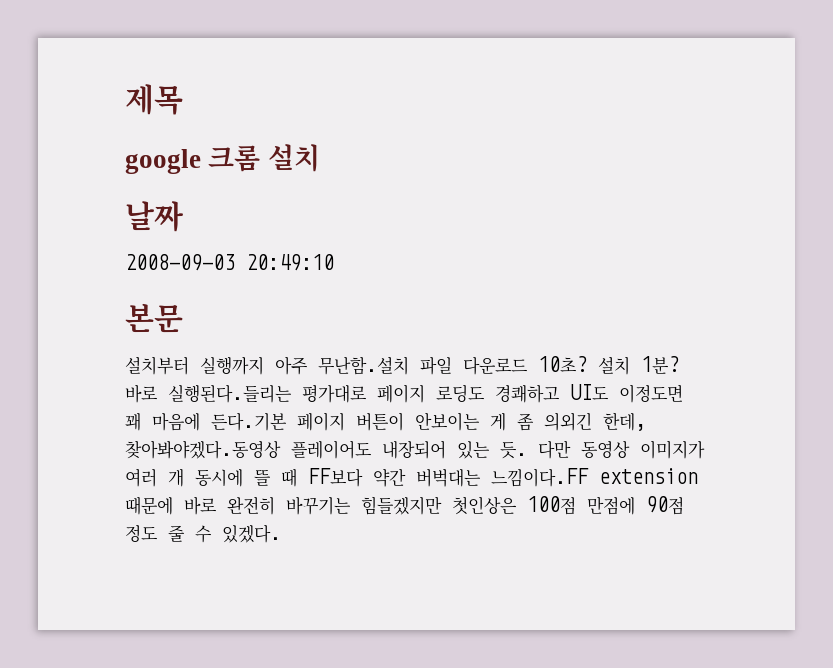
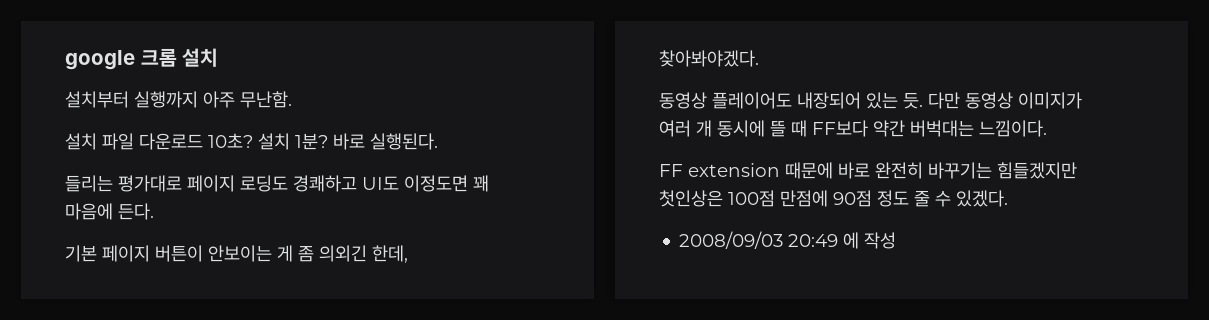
- 제목
- 날짜
- 2008-09-03 20:49:10
- 본문
- 설치부터 실행까지 아주 무난함.설치 파일 다운로드 10초?
+ 설치부터 실행까지 아주 무난함.
+ 설치 파일 다운로드 10초?
- 바로 실행된다.들리는 평가대로 페이지 로딩도 경쾌하고 UI도 이정도면 꽤 마음에 든다.기본 페이지 버튼이 안보이는 게 좀 의외긴 한데, 찾아봐야겠다.동영상 플레이어도 내장되어 있는 듯.
+ 바로 실행된다.
+ 들리는 평가대로 페이지 로딩도 경쾌하고 UI도 이정도면 꽤 마음에 든다.
+ 기본 페이지 버튼이 안보이는 게 좀 의외긴 한데, 찾아봐야겠다.
+ 동영상 플레이어도 내장되어 있는 듯.
- 다만 동영상 이미지가 여러 개 동시에 뜰 때 FF보다 약간 버벅대는 느낌이다.FF extension 때문에 바로 완전히 바꾸기는 힘들겠지만 첫인상은 100점 만점에 90점 정도 줄 수 있겠다.
+ 다만 동영상 이미지가 여러 개 동시에 뜰 때 FF보다 약간 버벅대는 느낌이다.
+ FF extension 때문에 바로 완전히 바꾸기는 힘들겠지만 첫인상은 100점 만점에 90점 정도 줄 수 있겠다.
+ 2008/09/03 20:49 에 작성

